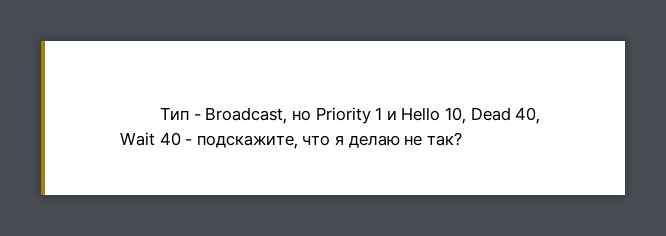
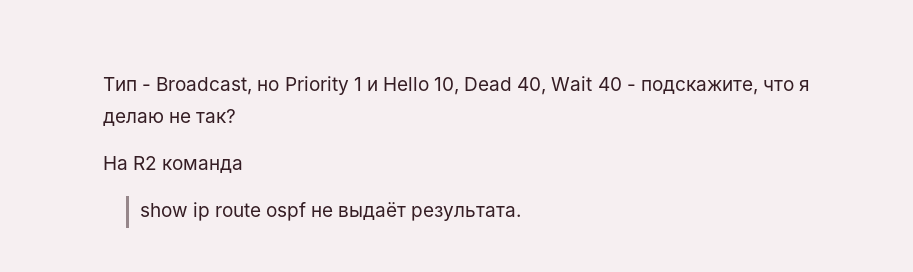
+ На R2 команда
+ show ip route ospf не выдаёт результата.

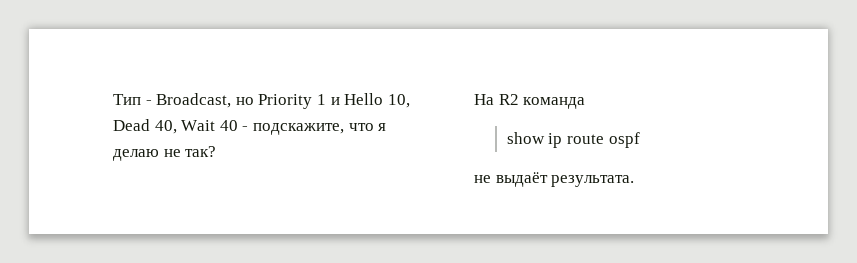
- show ip route ospf не выдаёт результата.
+ show ip route ospf
+ не выдаёт результата.

